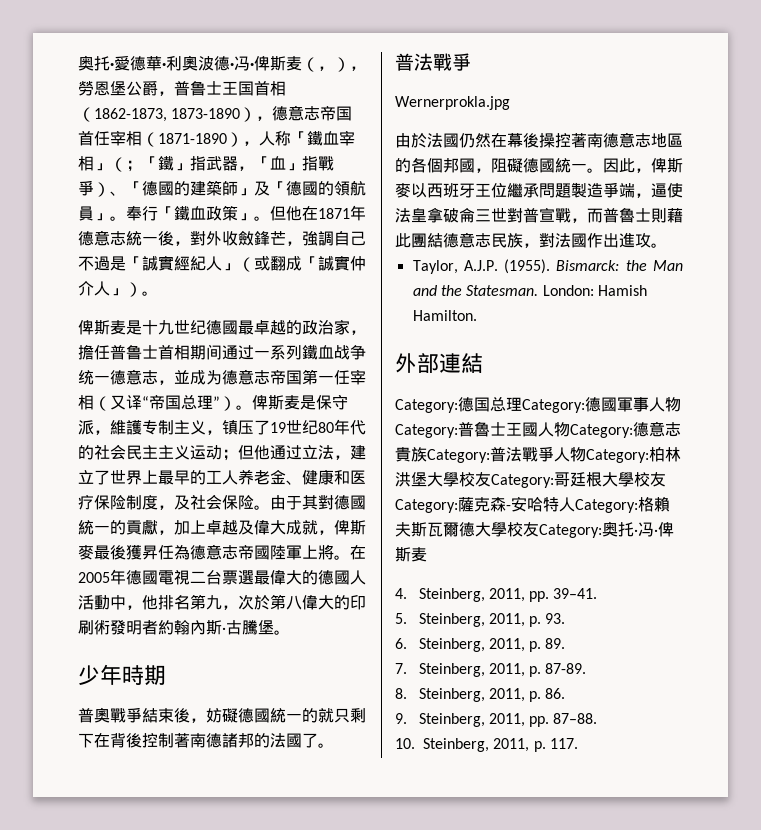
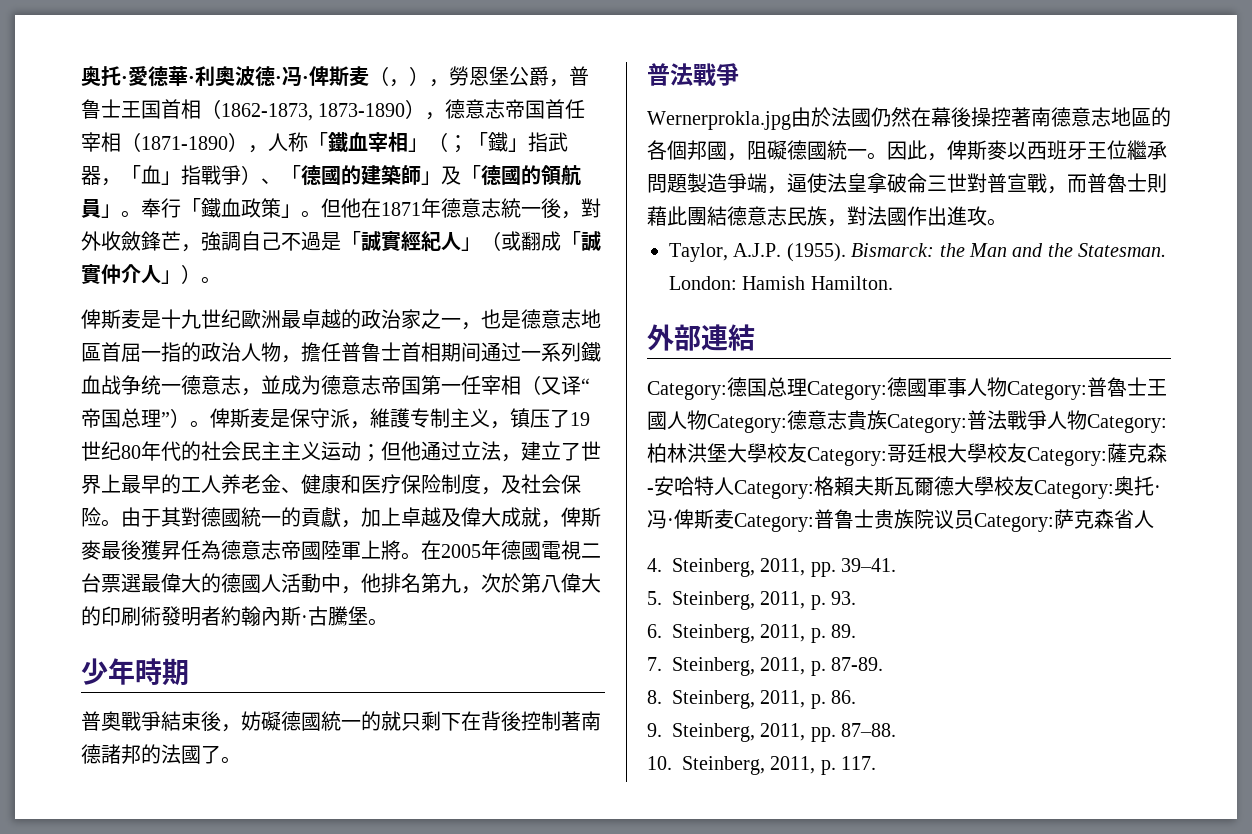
- 俾斯麦是十九世纪德國最卓越的政治家，擔任普鲁士首相期间通过一系列鐵血战争统一德意志，並成为德意志帝国第一任宰相（又译“帝国总理”）。
+ 俾斯麦是十九世纪歐洲最卓越的政治家之一，也是德意志地區首屈一指的政治人物，擔任普鲁士首相期间通过一系列鐵血战争统一德意志，並成为德意志帝国第一任宰相（又译“帝国总理”）。
- Wernerprokla.jpg
- 由於法國仍然在幕後操控著南德意志地區的各個邦國，阻礙德國統一。
+ Wernerprokla.jpg由於法國仍然在幕後操控著南德意志地區的各個邦國，阻礙德國統一。
- Category:德国总理Category:德國軍事人物Category:普魯士王國人物Category:德意志貴族Category:普法戰爭人物Category:柏林洪堡大學校友Category:哥廷根大學校友Category:薩克森-安哈特人Category:格賴夫斯瓦爾德大學校友Category:奥托·冯·俾斯麦
+ Category:德国总理Category:德國軍事人物Category:普魯士王國人物Category:德意志貴族Category:普法戰爭人物Category:柏林洪堡大學校友Category:哥廷根大學校友Category:薩克森-安哈特人Category:格賴夫斯瓦爾德大學校友Category:奥托·冯·俾斯麦Category:普鲁士贵族院议员Category:萨克森省人

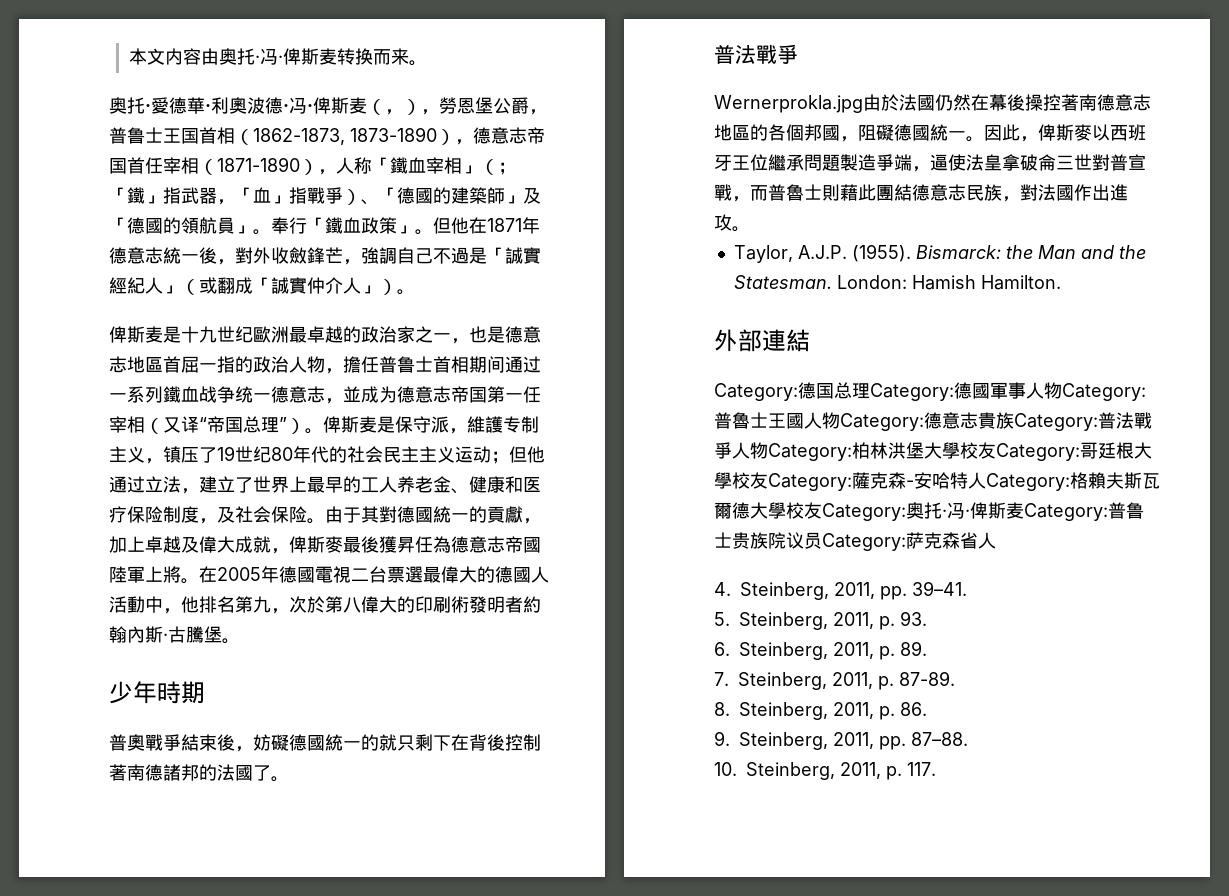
+ 本文内容由奥托·冯·俾斯麦转换而来。

